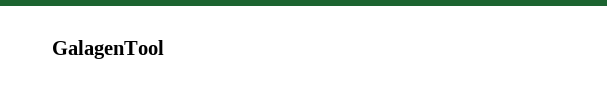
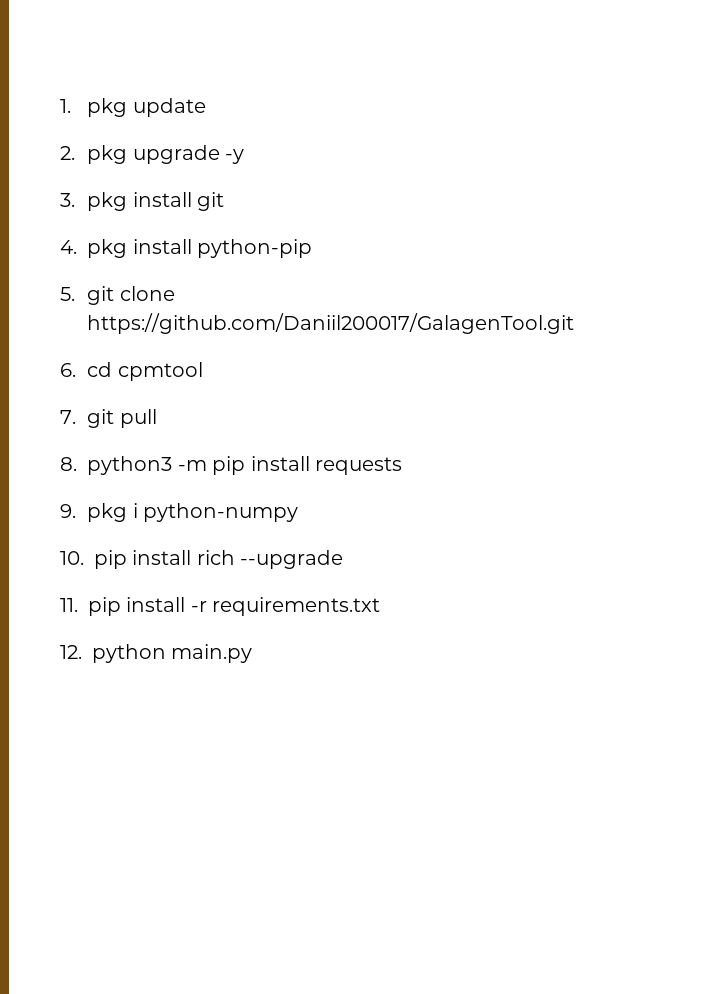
- GalagenTool
+ 1. pkg update
+ 2. pkg upgrade -y
+ 3. pkg install git
+ 4. pkg install python-pip
+ 5. git clone https://github.com/Daniil200017/GalagenTool.git
+ 6. cd cpmtool
+ 7. git pull
+ 8. python3 -m pip install requests
+ 9. pkg i python-numpy
+ 10. pip install rich --upgrade
+ 11. pip install -r requirements.txt
+ 12. python main.py

